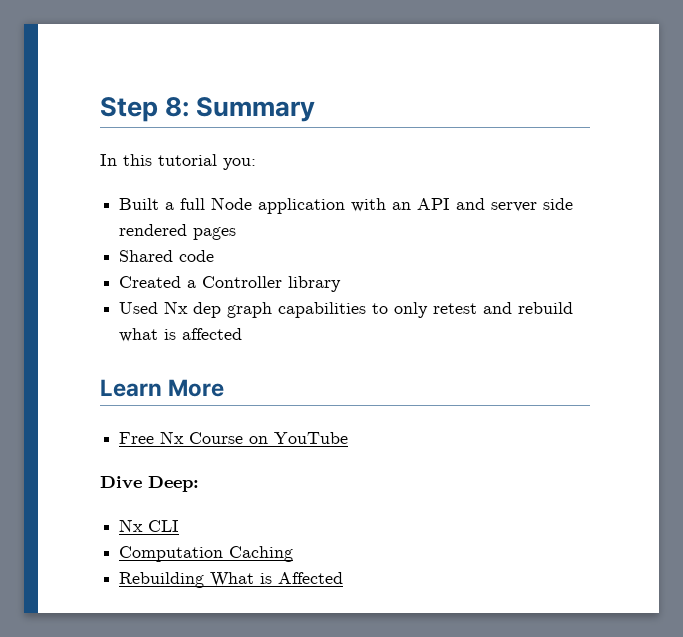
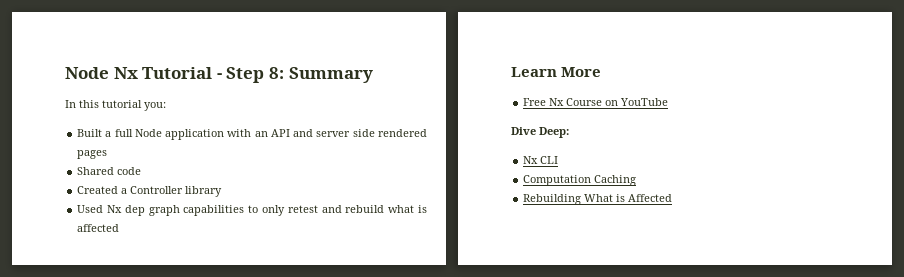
- Step 8: Summary
+ Node Nx Tutorial - Step 8: Summary

